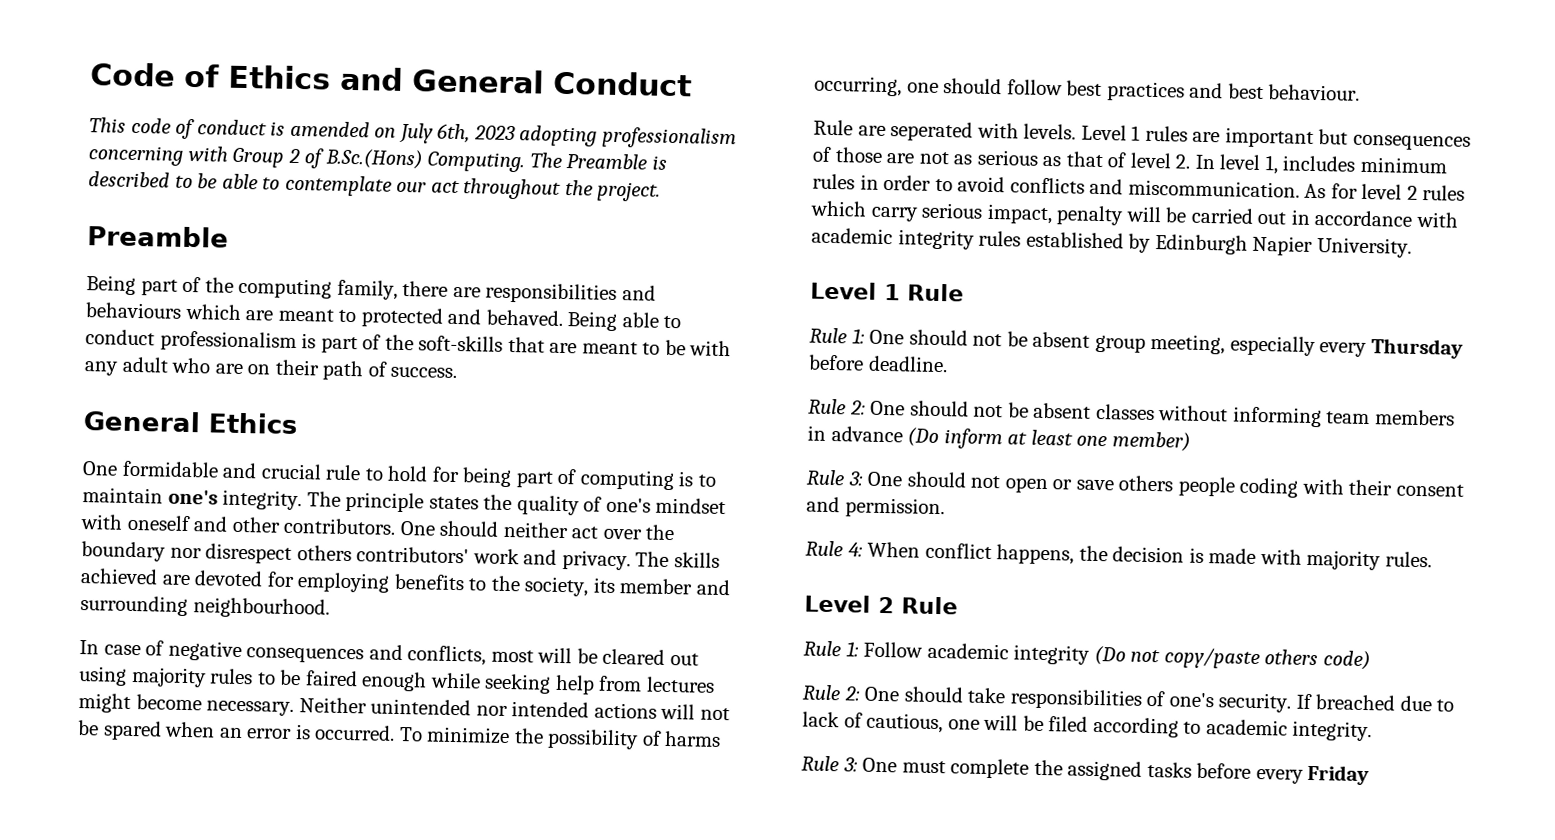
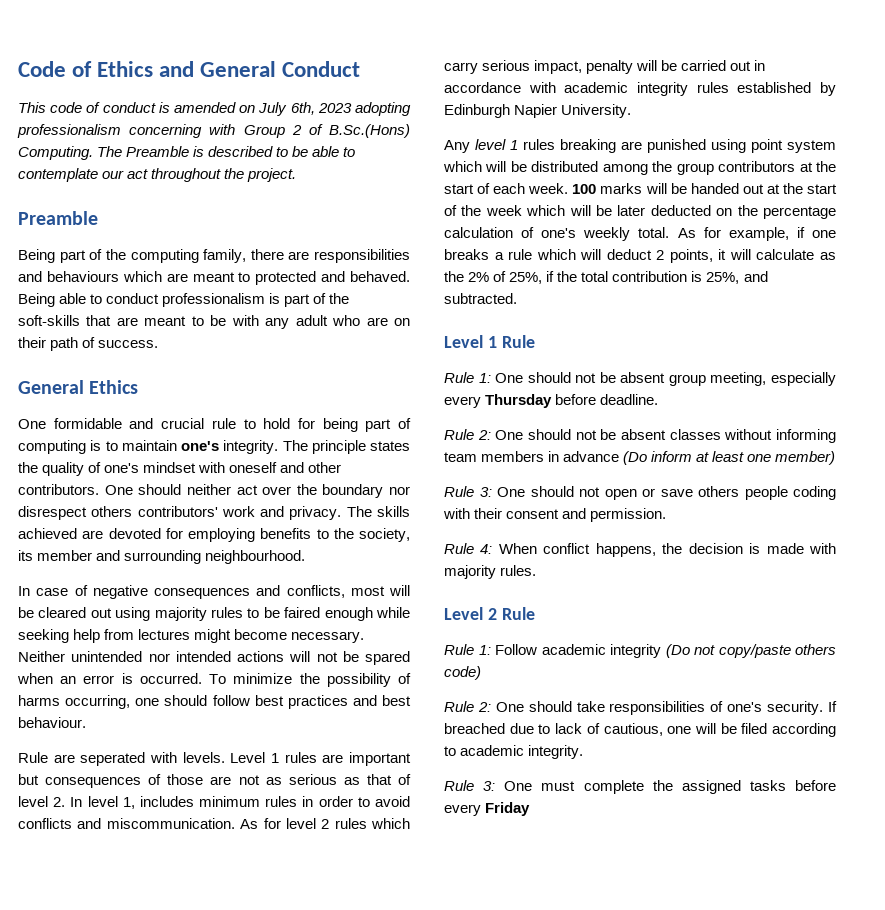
+ Any level 1 rules breaking are punished using point system which will be distributed among the group contributors at the start of each week. 100 marks will be handed out at the start of the week which will be later deducted on the percentage calculation of one's weekly total. As for example, if one breaks a rule which will deduct 2 points, it will calculate as the 2% of 25%, if the total contribution is 25%, and subtracted.

